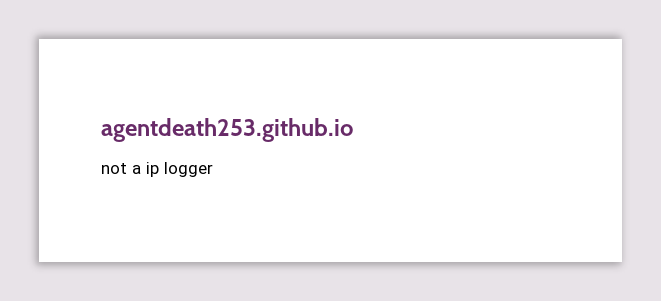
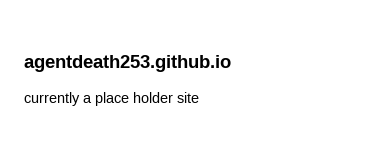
- not a ip logger
+ currently a place holder site

